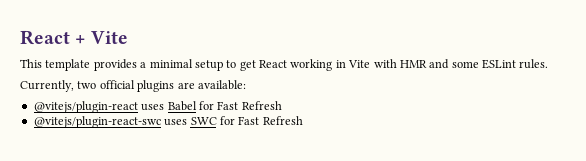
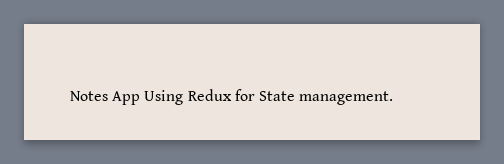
- React + Vite
- This template provides a minimal setup to get React working in Vite with HMR and some ESLint rules.
- Currently, two official plugins are available:
- @vitejs/plugin-react uses Babel for Fast Refresh
- @vitejs/plugin-react-swc uses SWC for Fast Refresh
+ Notes App Using Redux for State management.

